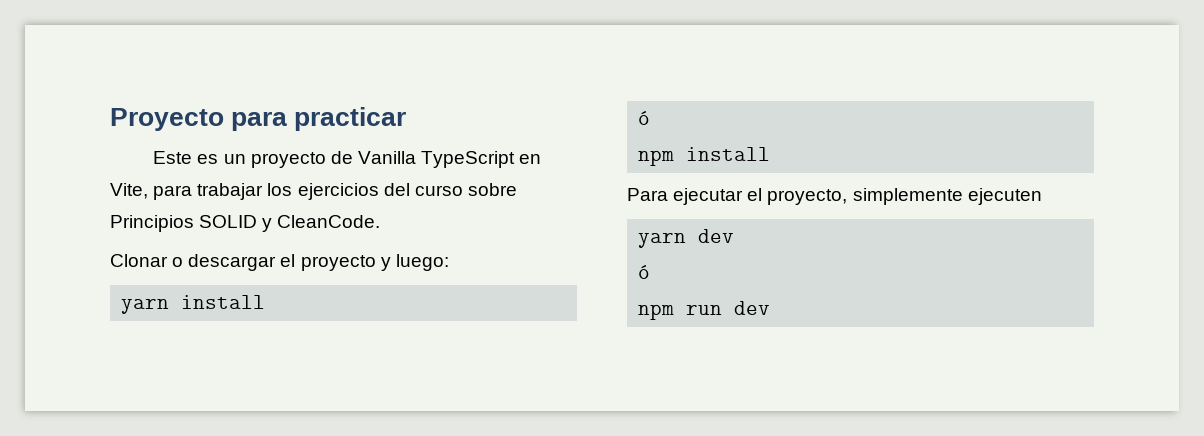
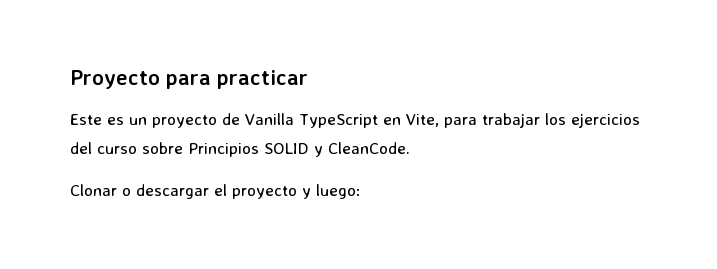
- yarn install
- ó
- npm install
- Para ejecutar el proyecto, simplemente ejecuten
- yarn dev
- ó
- npm run dev

